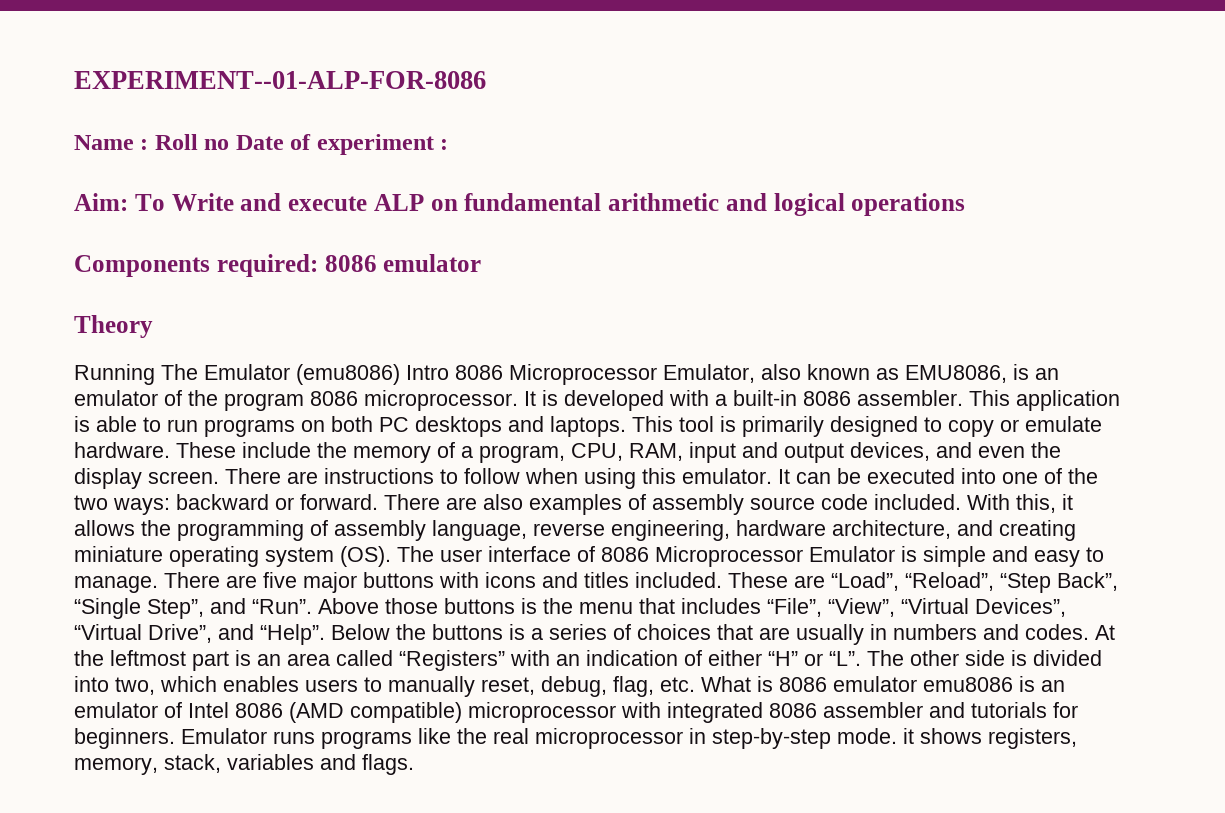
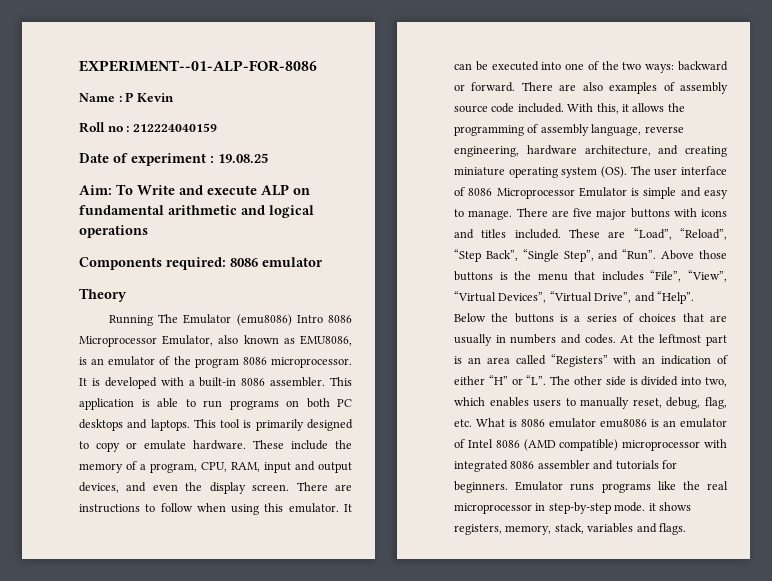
- Name : Roll no Date of experiment :
+ Name : P Kevin
+ Roll no : 212224040159
+ Date of experiment : 19.08.25

